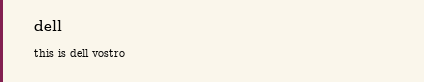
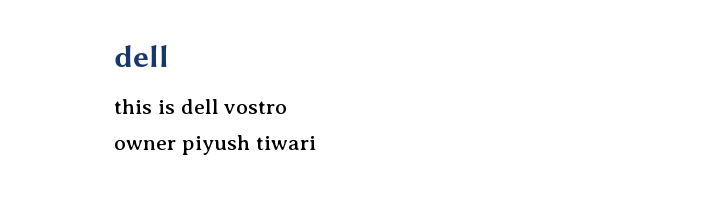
+ owner piyush tiwari

